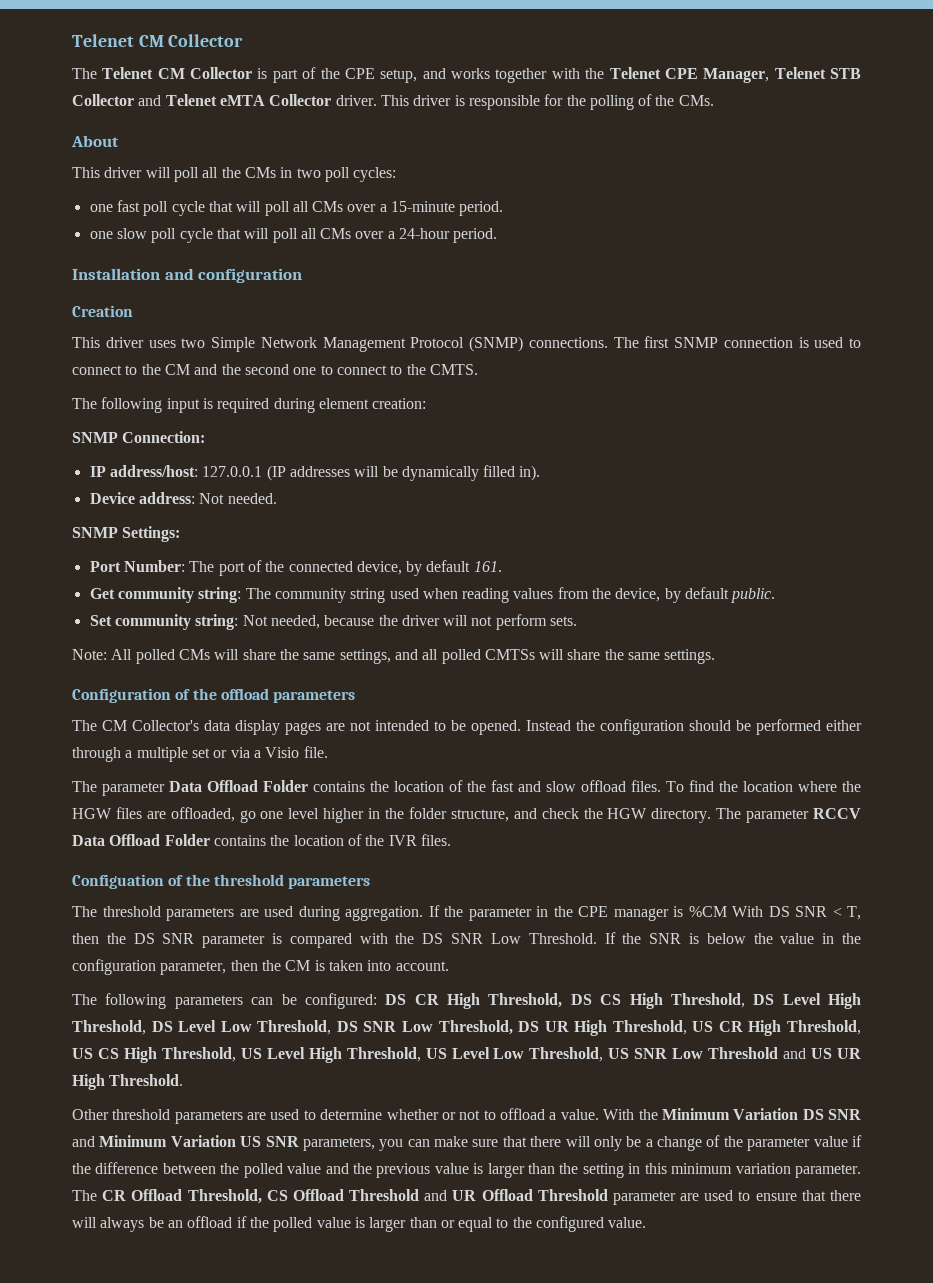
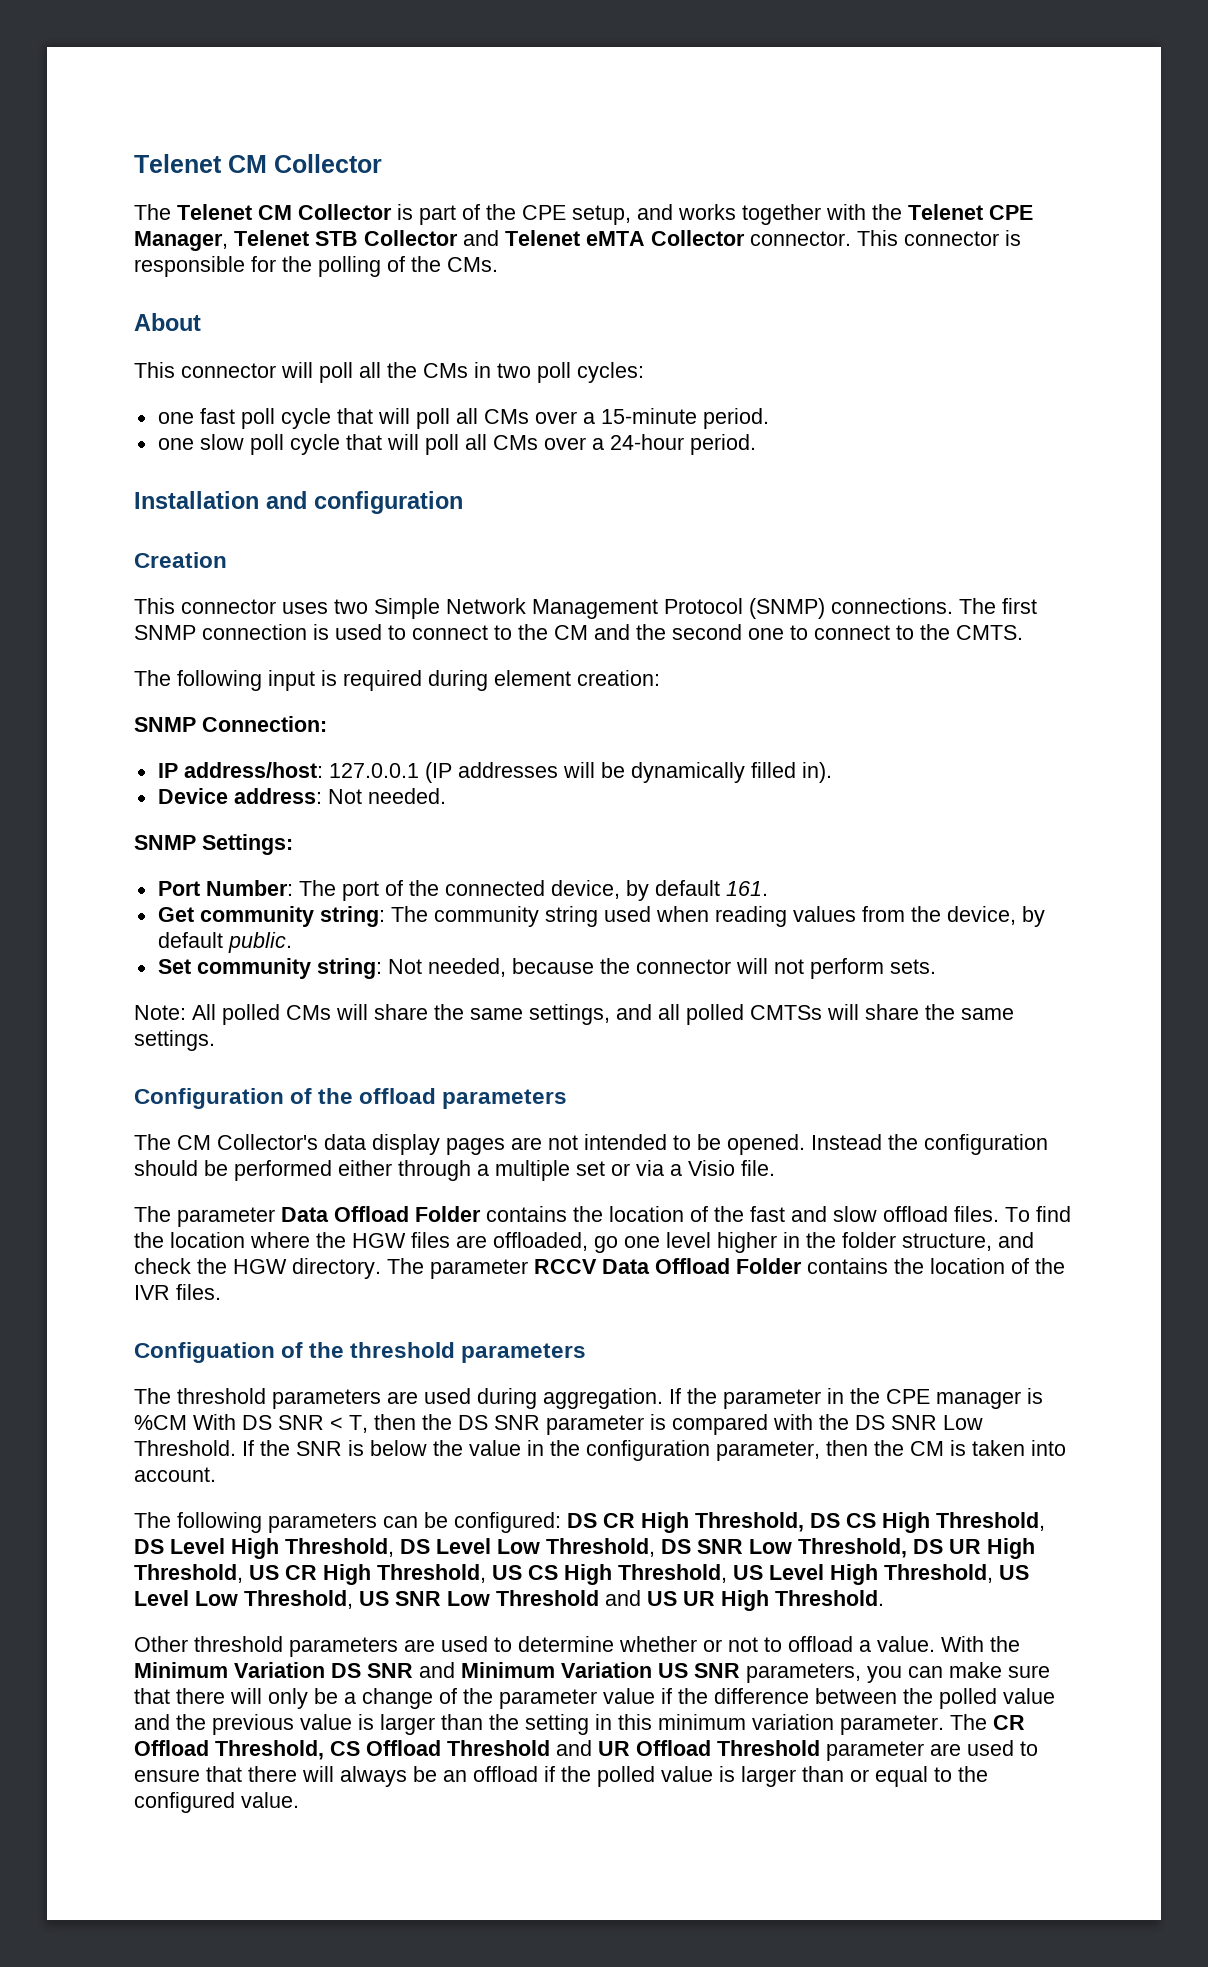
- The Telenet CM Collector is part of the CPE setup, and works together with the Telenet CPE Manager, Telenet STB Collector and Telenet eMTA Collector driver. This driver is responsible for the polling of the CMs.
+ The Telenet CM Collector is part of the CPE setup, and works together with the Telenet CPE Manager, Telenet STB Collector and Telenet eMTA Collector connector. This connector is responsible for the polling of the CMs.
- This driver will poll all the CMs in two poll cycles:
+ This connector will poll all the CMs in two poll cycles:
- This driver uses two Simple Network Management Protocol (SNMP) connections.
+ This connector uses two Simple Network Management Protocol (SNMP) connections.
- Set community string: Not needed, because the driver will not perform sets.
+ Set community string: Not needed, because the connector will not perform sets.

